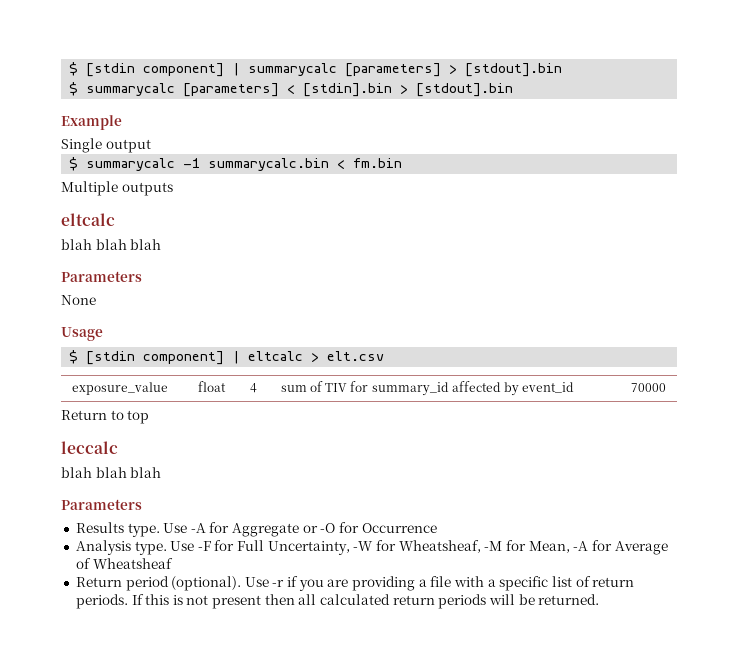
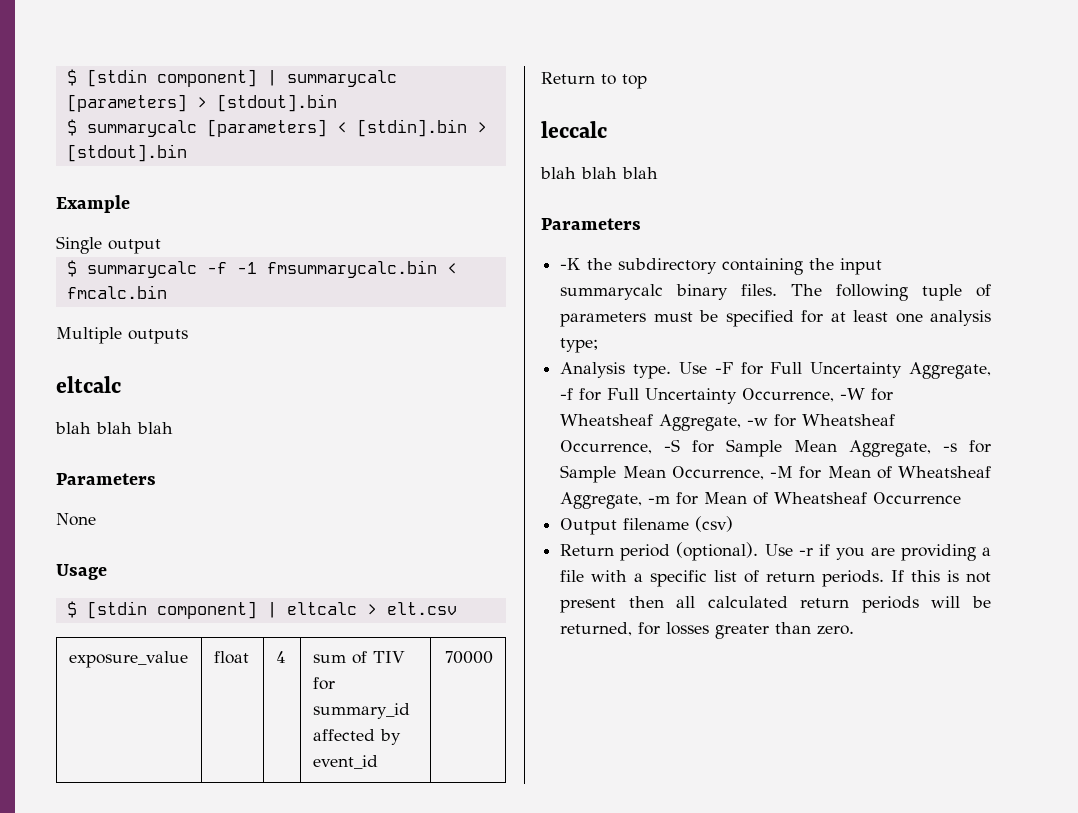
- $ summarycalc -1 summarycalc.bin < fm.bin
+ $ summarycalc -f -1 fmsummarycalc.bin < fmcalc.bin
- Results type. Use -A for Aggregate or -O for Occurrence
+ -K the subdirectory containing the input summarycalc binary files. The following tuple of parameters must be specified for at least one analysis type;
- Use -F for Full Uncertainty, -W for Wheatsheaf, -M for Mean, -A for Average of Wheatsheaf
+ Use -F for Full Uncertainty Aggregate, -f for Full Uncertainty Occurrence, -W for Wheatsheaf Aggregate, -w for Wheatsheaf Occurrence, -S for Sample Mean Aggregate, -s for Sample Mean Occurrence, -M for Mean of Wheatsheaf Aggregate, -m for Mean of Wheatsheaf Occurrence
+ Output filename (csv)
- If this is not present then all calculated return periods will be returned.
+ If this is not present then all calculated return periods will be returned, for losses greater than zero.

